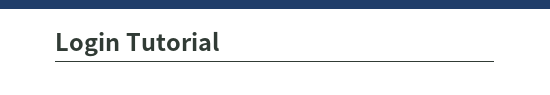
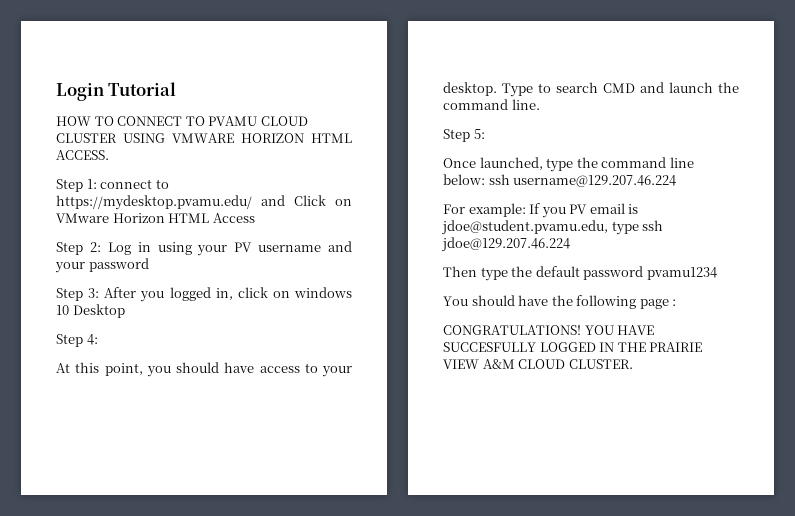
+ HOW TO CONNECT TO PVAMU CLOUD CLUSTER USING VMWARE HORIZON HTML ACCESS.
+ Step 1: connect to https://mydesktop.pvamu.edu/ and Click on VMware Horizon HTML Access
+ Step 2: Log in using your PV username and your password
+ Step 3: After you logged in, click on windows 10 Desktop
+ Step 4:
+ At this point, you should have access to your desktop. Type to search CMD and launch the command line.
+ Step 5:
+ Once launched, type the command line below: ssh username@129.207.46.224
+ For example: If you PV email is jdoe@student.pvamu.edu, type ssh jdoe@129.207.46.224
+ Then type the default password pvamu1234
+ You should have the following page :
+ CONGRATULATIONS! YOU HAVE SUCCESFULLY LOGGED IN THE PRAIRIE VIEW A&M CLOUD CLUSTER.

